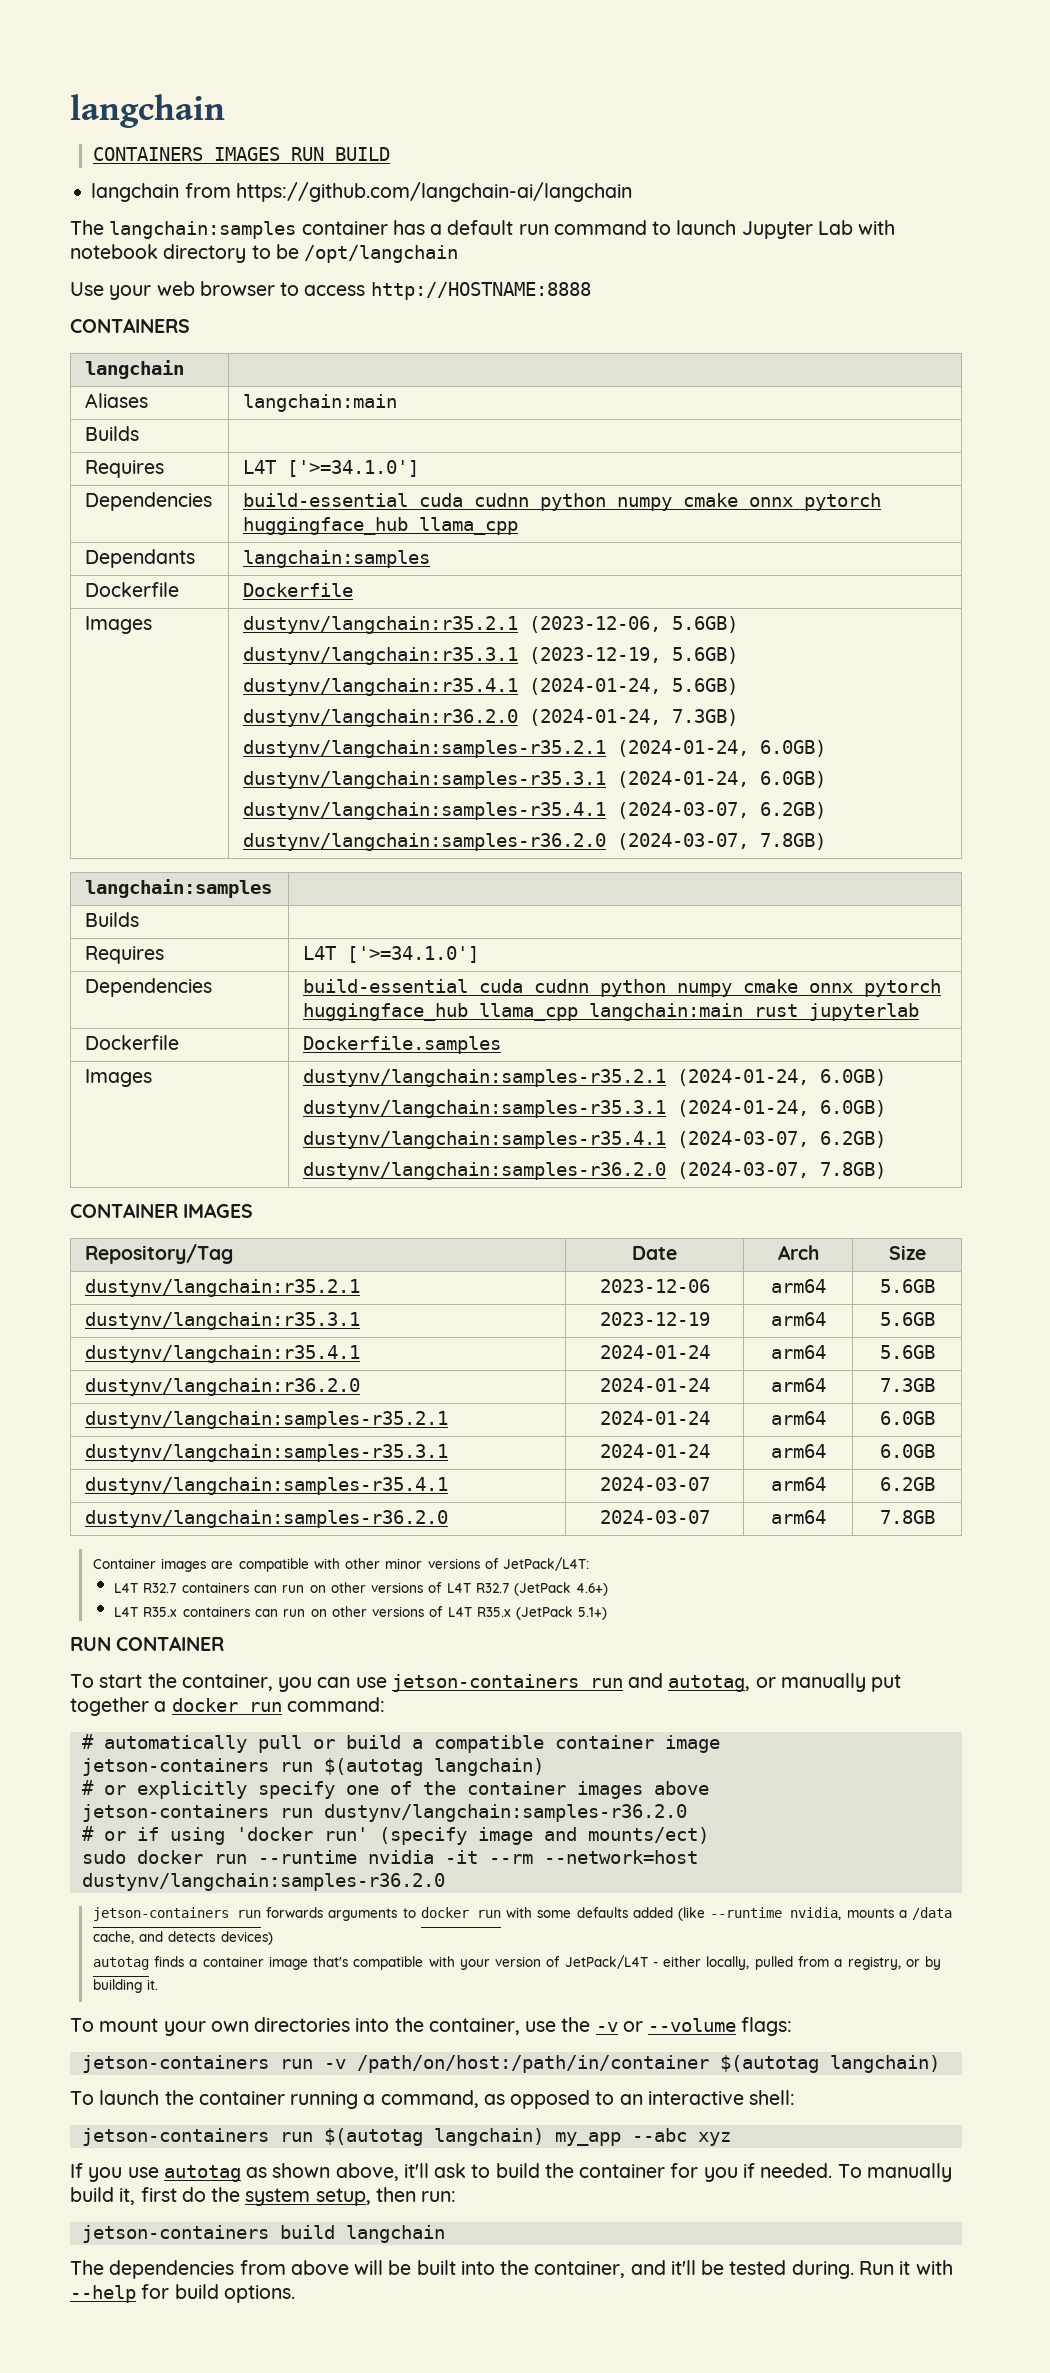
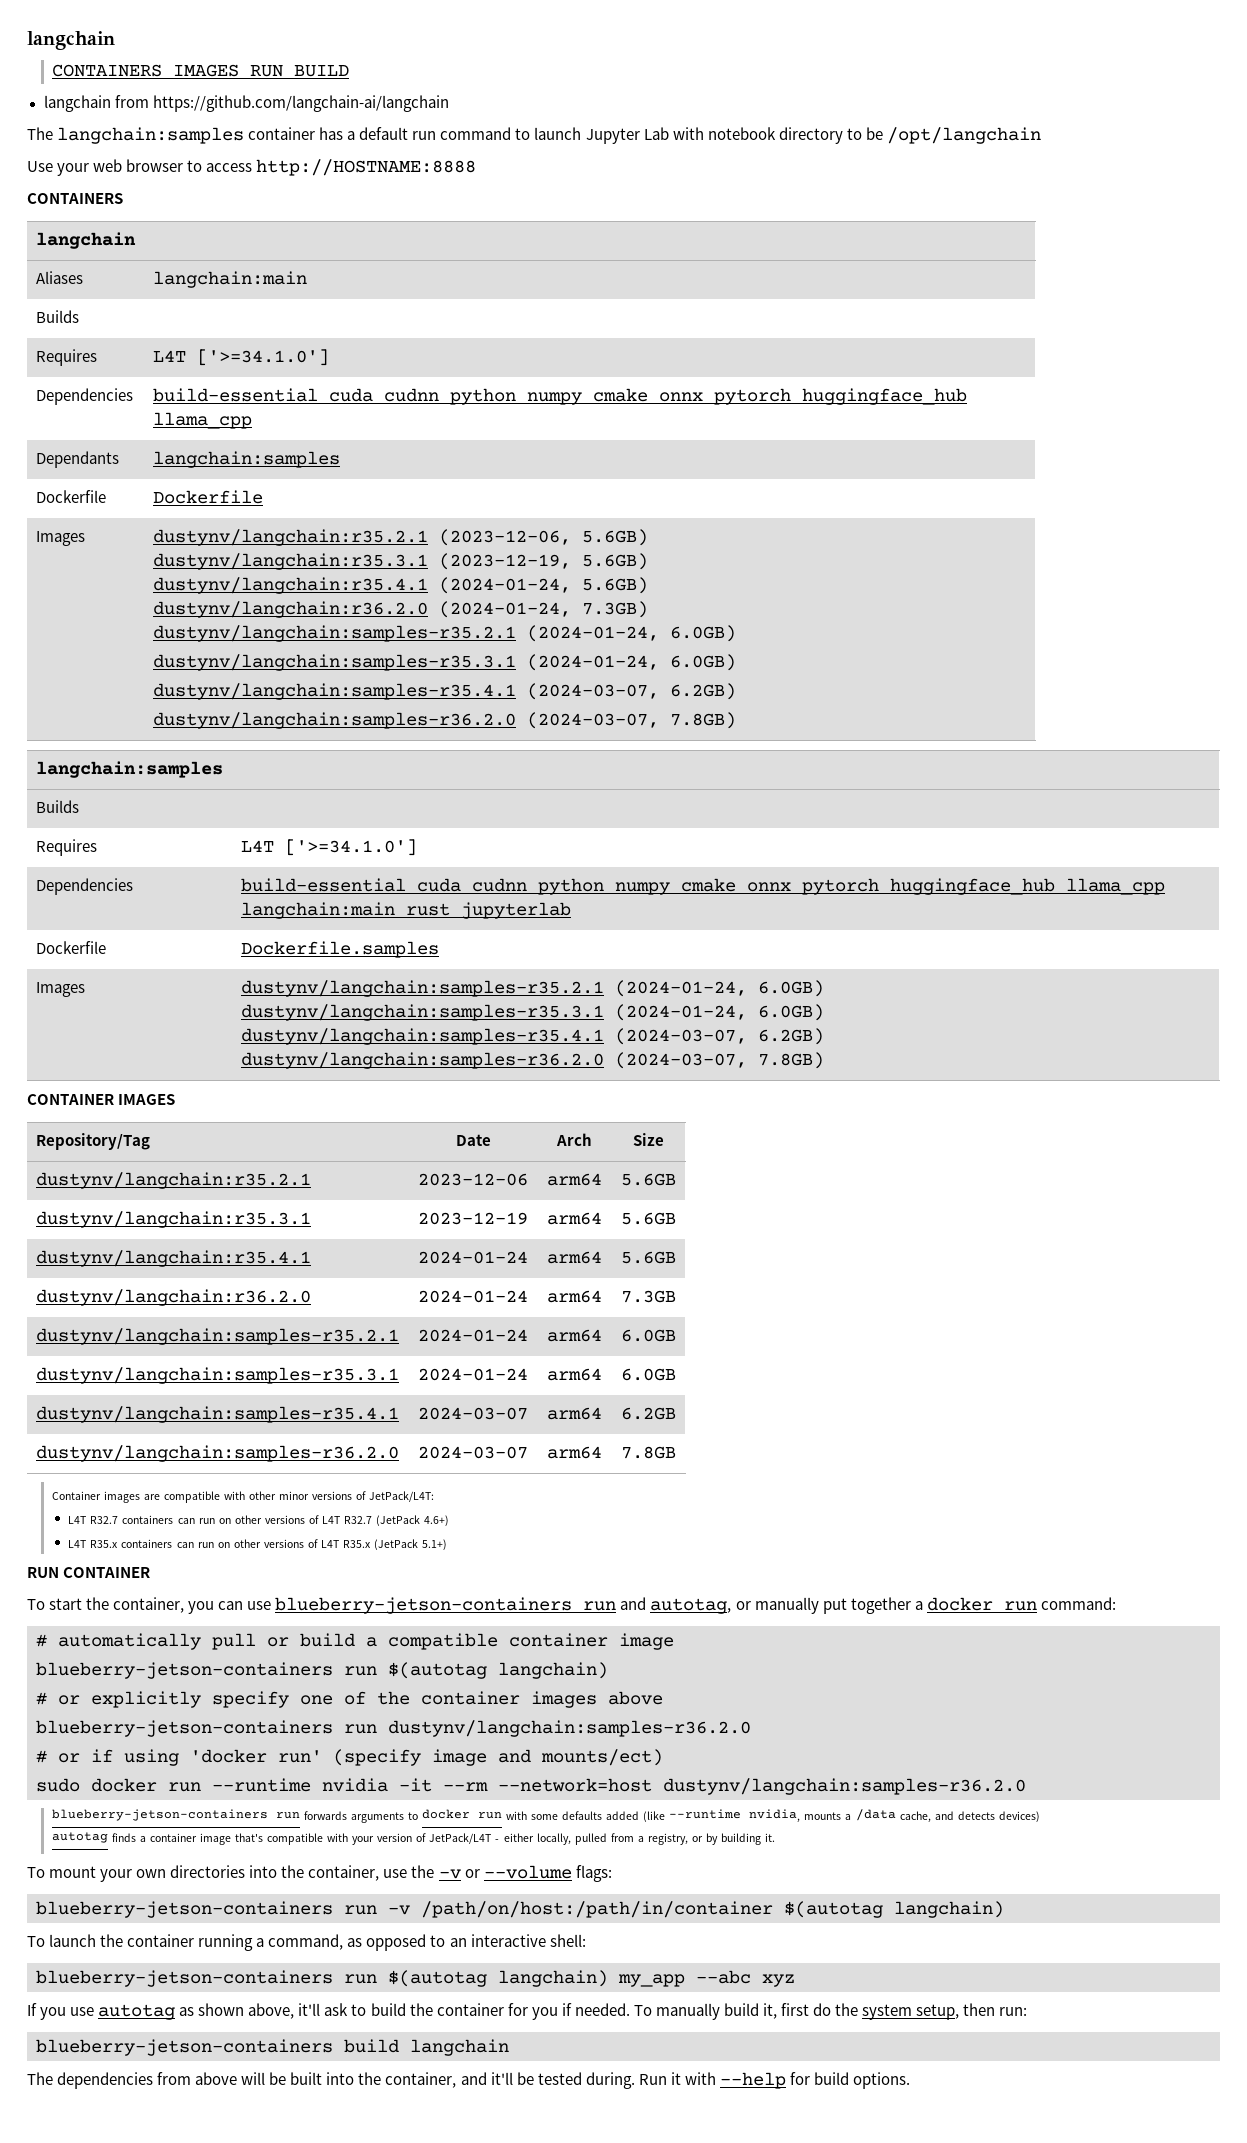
- To start the container, you can use jetson-containers run and autotag, or manually put together a docker run command:
+ To start the container, you can use blueberry-jetson-containers run and autotag, or manually put together a docker run command:
  # automatically pull or build a compatible container image
- jetson-containers run $(autotag langchain)
+ blueberry-jetson-containers run $(autotag langchain)
- jetson-containers run dustynv/langchain:samples-r36.2.0
+ blueberry-jetson-containers run dustynv/langchain:samples-r36.2.0
- jetson-containers run forwards arguments to docker run with some defaults added (like --runtime nvidia, mounts a /data cache, and detects devices)
+ blueberry-jetson-containers run forwards arguments to docker run with some defaults added (like --runtime nvidia, mounts a /data cache, and detects devices)
- jetson-containers run -v /path/on/host:/path/in/container $(autotag langchain)
+ blueberry-jetson-containers run -v /path/on/host:/path/in/container $(autotag langchain)
- jetson-containers run $(autotag langchain) my_app --abc xyz
+ blueberry-jetson-containers run $(autotag langchain) my_app --abc xyz
- jetson-containers build langchain
+ blueberry-jetson-containers build langchain

